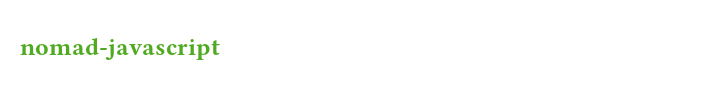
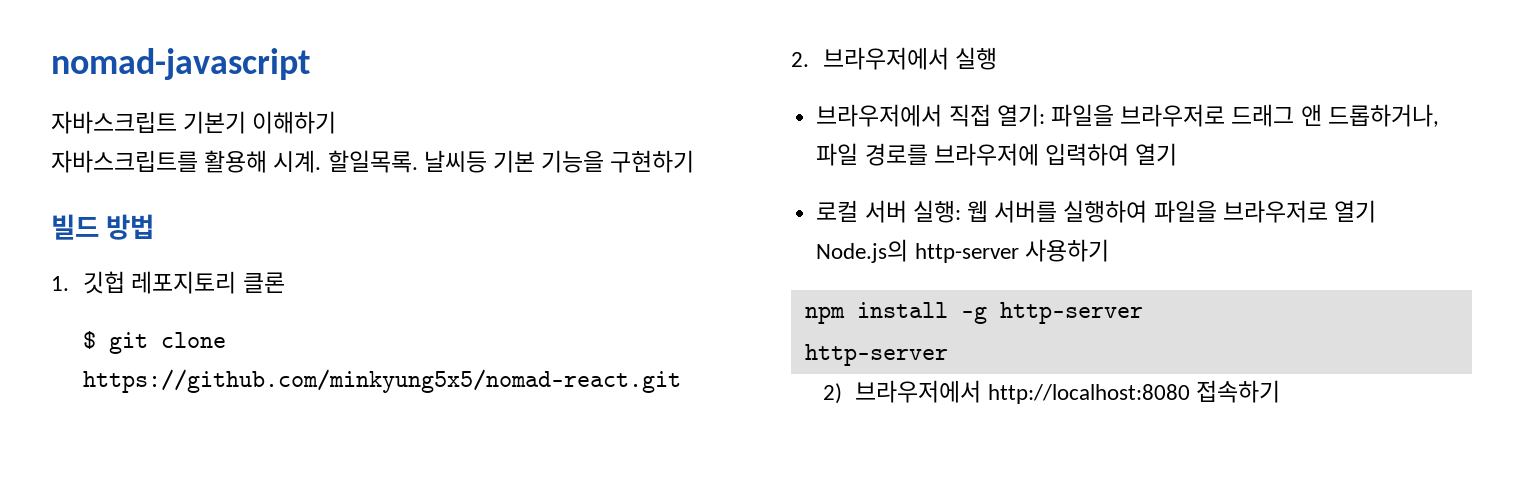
+ 자바스크립트 기본기 이해하기
+ 자바스크립트를 활용해 시계. 할일목록. 날씨등 기본 기능을 구현하기
+ 빌드 방법
+ 1. 깃헙 레포지토리 클론
+ $ git clone https://github.com/minkyung5x5/nomad-react.git
+ 2. 브라우저에서 실행
+ 브라우저에서 직접 열기: 파일을 브라우저로 드래그 앤 드롭하거나, 파일 경로를 브라우저에 입력하여 열기
+ 로컬 서버 실행: 웹 서버를 실행하여 파일을 브라우저로 열기 Node.js의 http-server 사용하기
+ npm install -g http-server
+ http-server
+ 2) 브라우저에서 http://localhost:8080 접속하기

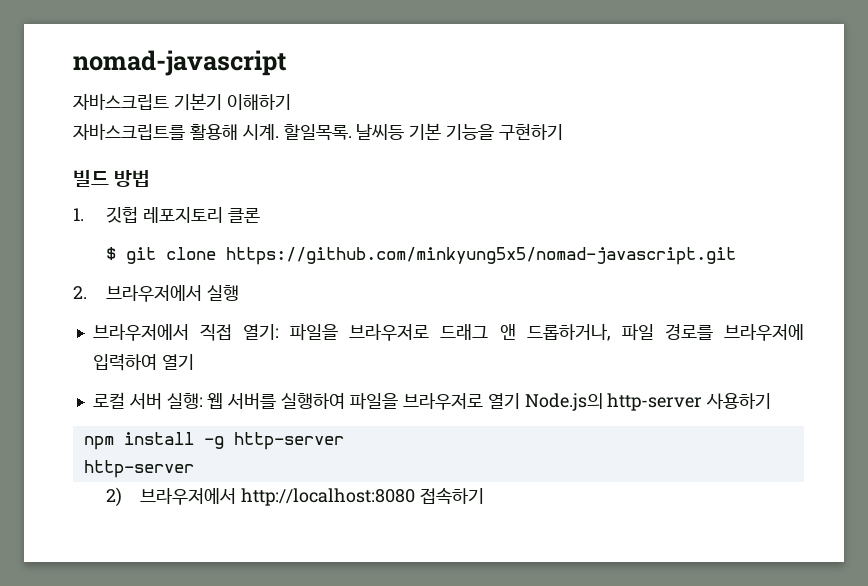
- $ git clone https://github.com/minkyung5x5/nomad-react.git
+ $ git clone https://github.com/minkyung5x5/nomad-javascript.git

